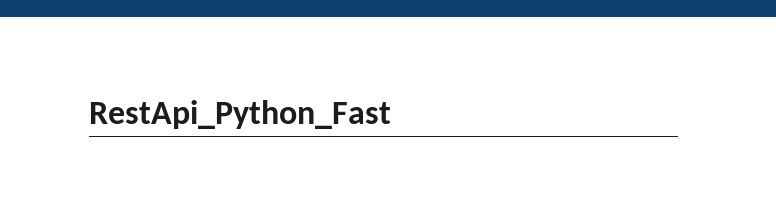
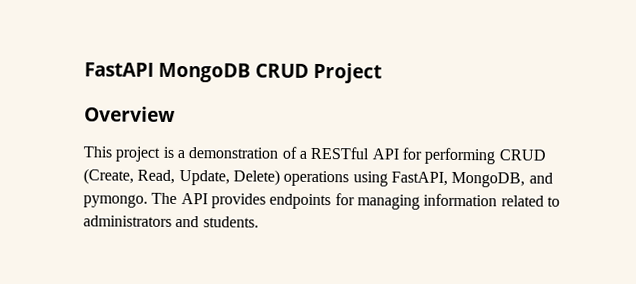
- RestApi_Python_Fast
+ FastAPI MongoDB CRUD Project
+ Overview
+ This project is a demonstration of a RESTful API for performing CRUD (Create, Read, Update, Delete) operations using FastAPI, MongoDB, and pymongo. The API provides endpoints for managing information related to administrators and students.

